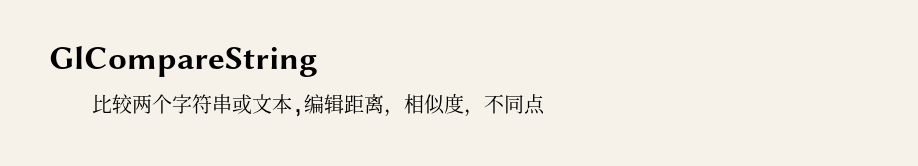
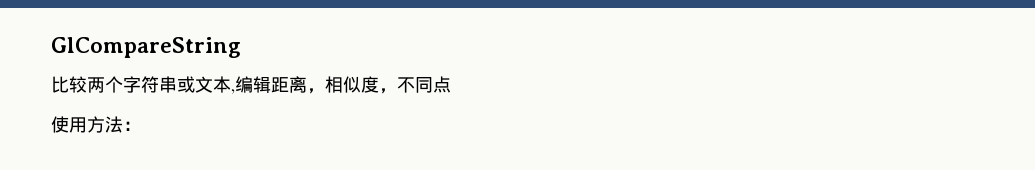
+ 使用方法：

